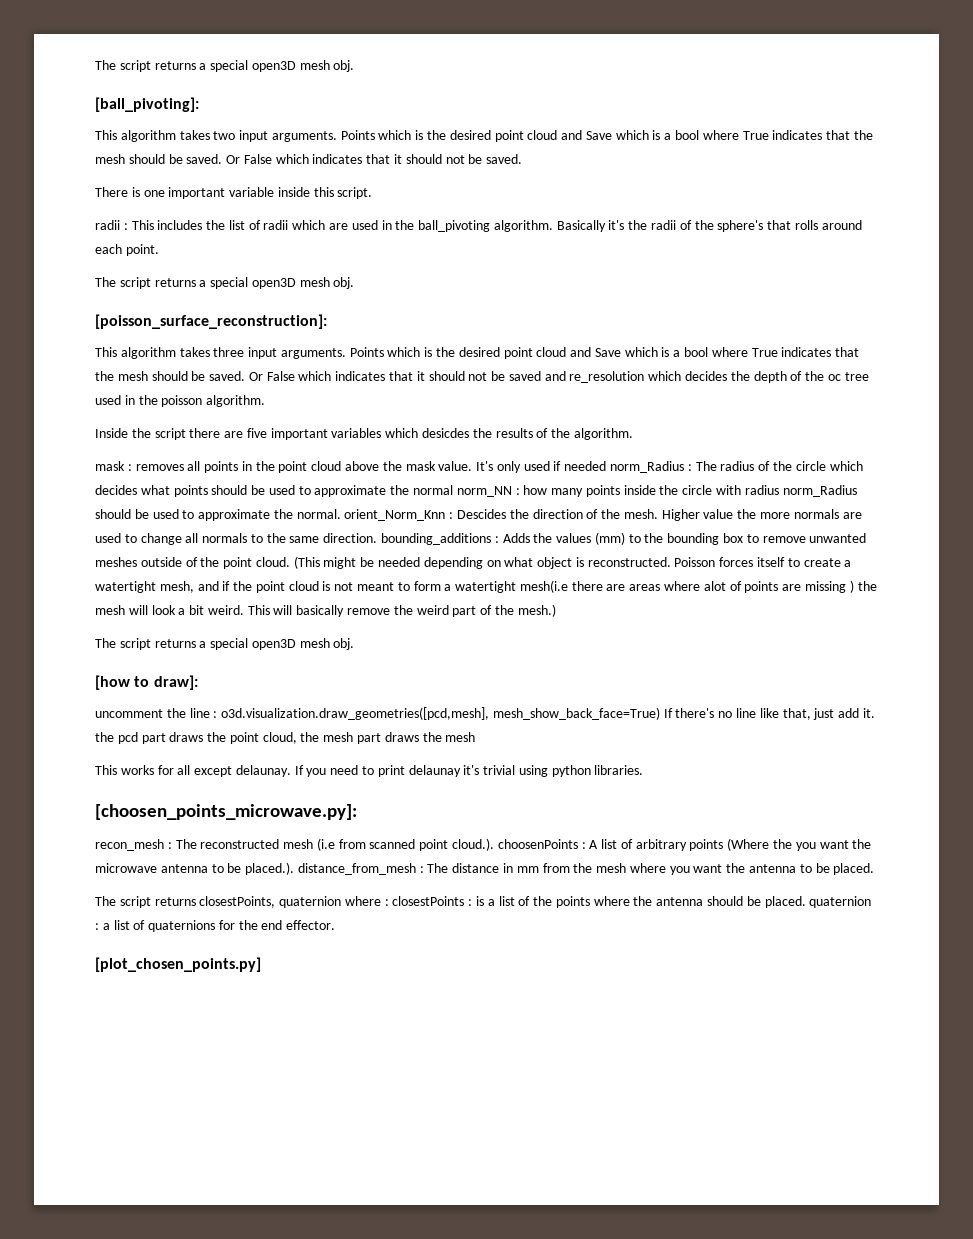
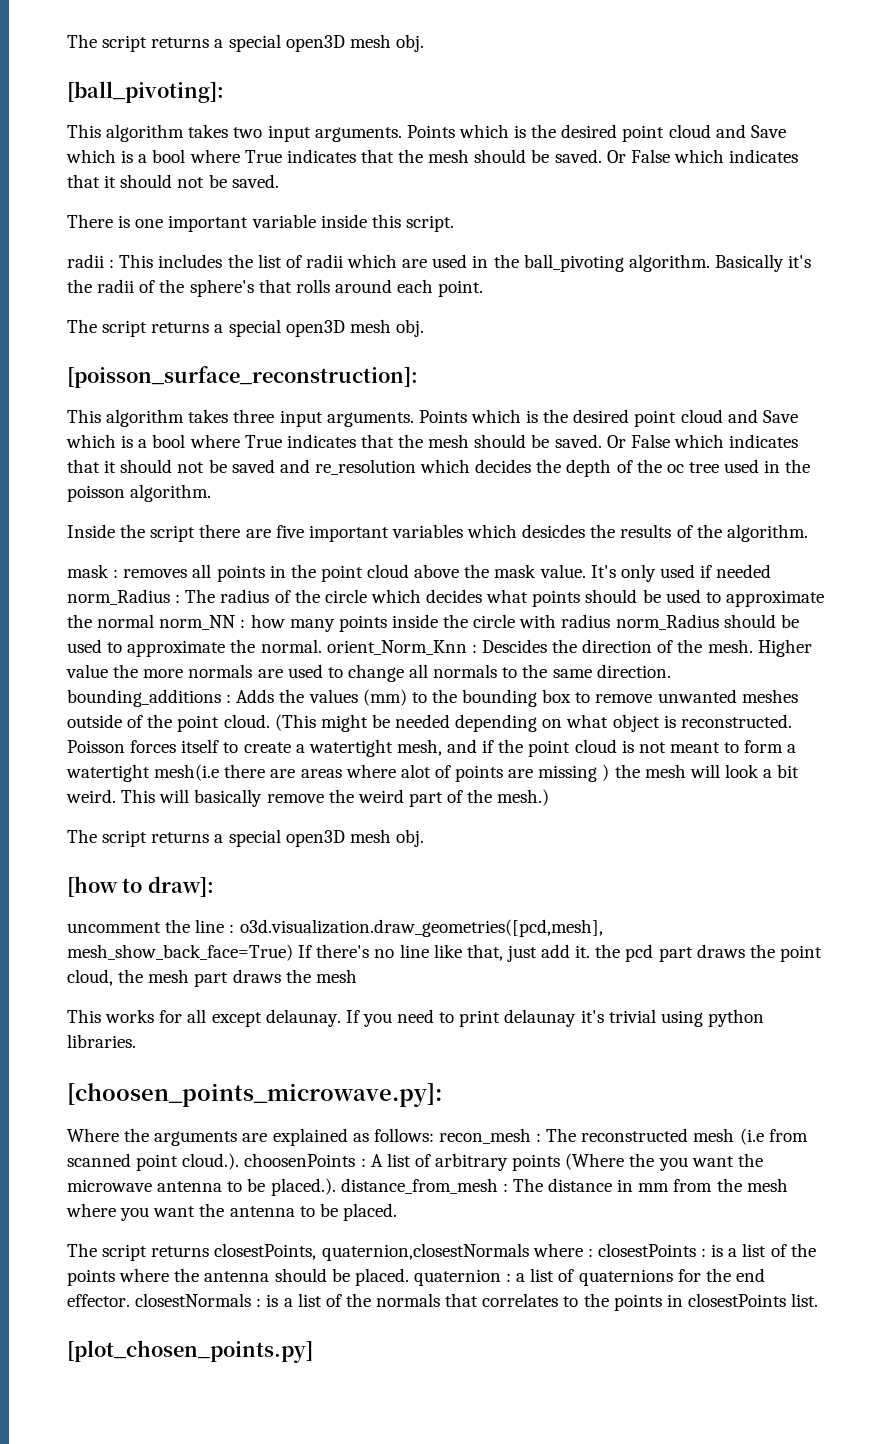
- recon_mesh : The reconstructed mesh (i.e from scanned point cloud.). choosenPoints : A list of arbitrary points (Where the you want the microwave antenna to be placed.). distance_from_mesh : The distance in mm from the mesh where you want the antenna to be placed.
+ Where the arguments are explained as follows: recon_mesh : The reconstructed mesh (i.e from scanned point cloud.). choosenPoints : A list of arbitrary points (Where the you want the microwave antenna to be placed.). distance_from_mesh : The distance in mm from the mesh where you want the antenna to be placed.
- The script returns closestPoints, quaternion where : closestPoints : is a list of the points where the antenna should be placed. quaternion : a list of quaternions for the end effector.
+ The script returns closestPoints, quaternion,closestNormals where : closestPoints : is a list of the points where the antenna should be placed. quaternion : a list of quaternions for the end effector. closestNormals : is a list of the normals that correlates to the points in closestPoints list.

